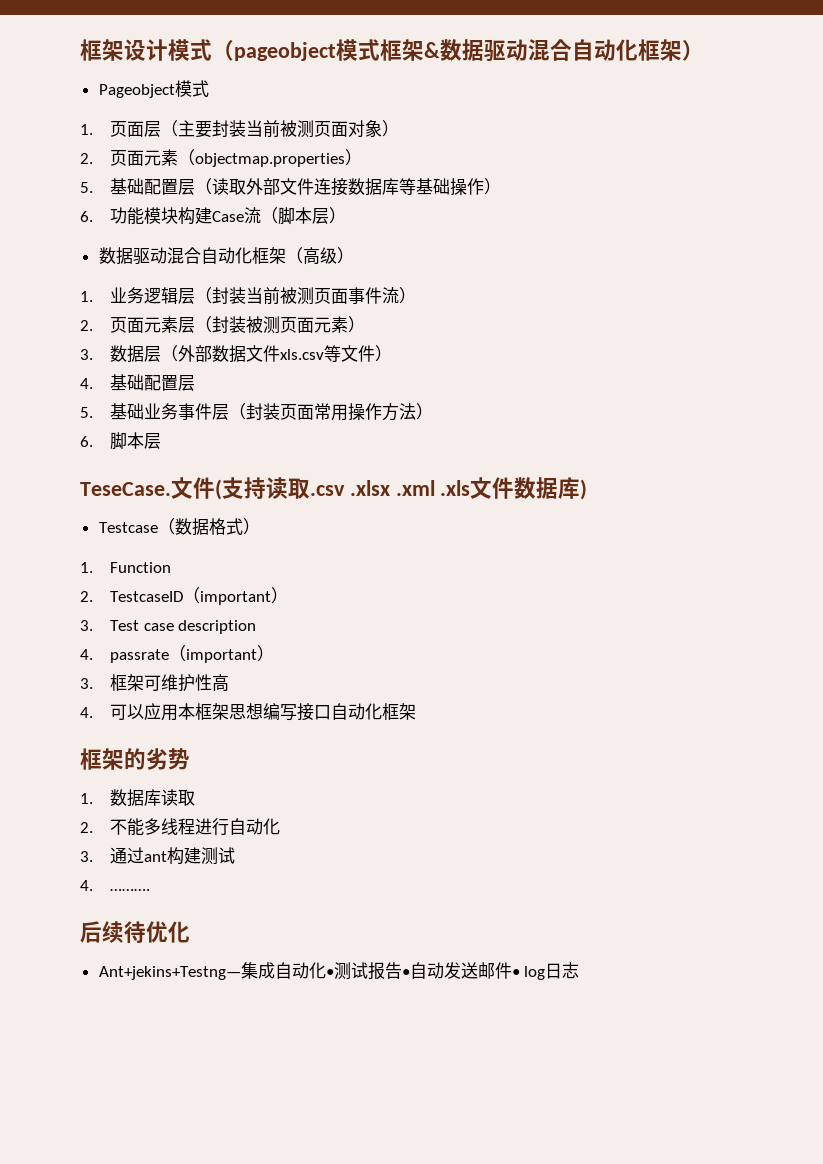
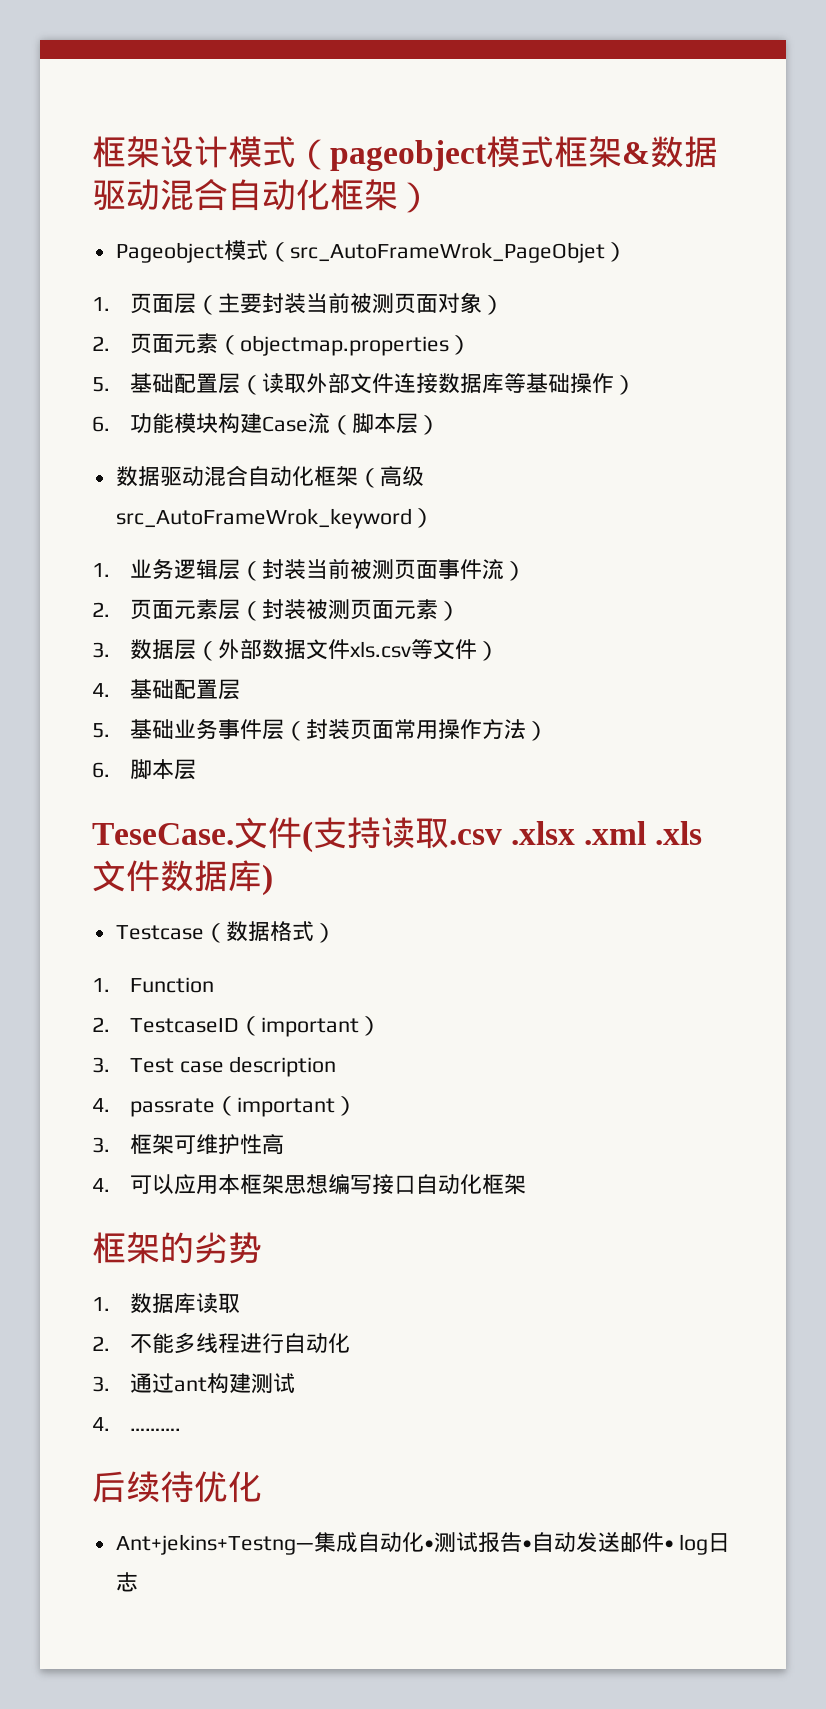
- Pageobject模式
+ Pageobject模式（src_AutoFrameWrok_PageObjet）
- 数据驱动混合自动化框架（高级）
+ 数据驱动混合自动化框架（高级src_AutoFrameWrok_keyword）

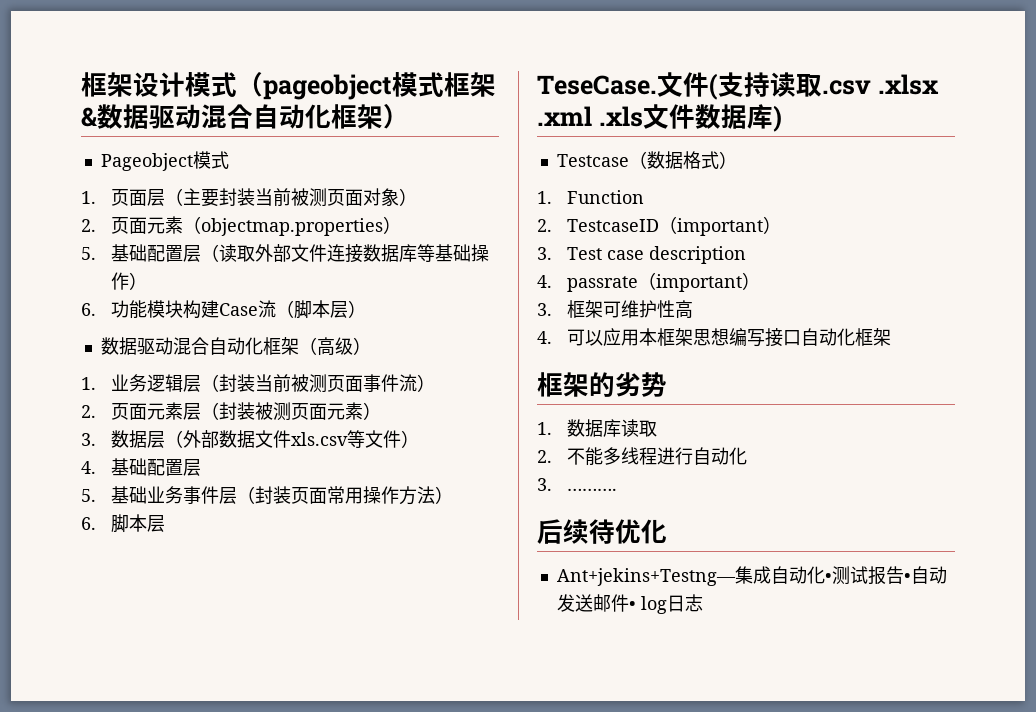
- Pageobject模式（src_AutoFrameWrok_PageObjet）
+ Pageobject模式
- 数据驱动混合自动化框架（高级src_AutoFrameWrok_keyword）
+ 数据驱动混合自动化框架（高级）
- 3.通过ant构建测试
- 4. ……….
+ 3. ……….

